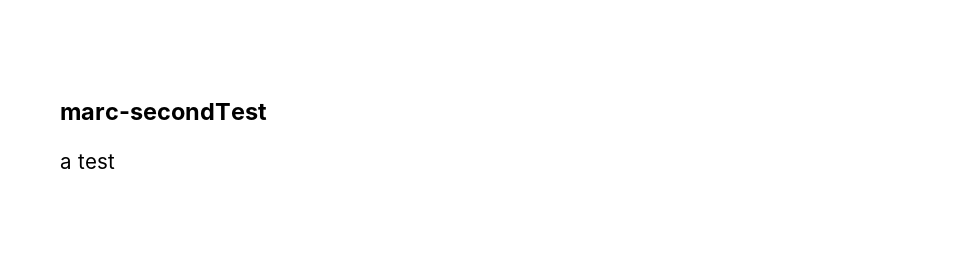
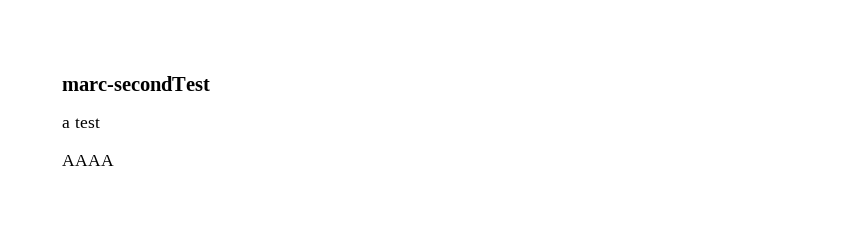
+ AAAA

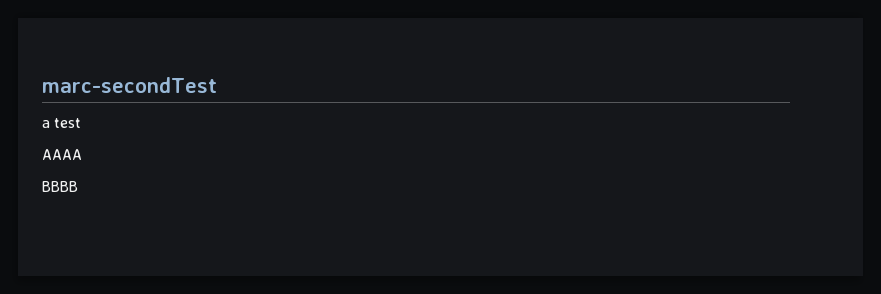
+ BBBB

